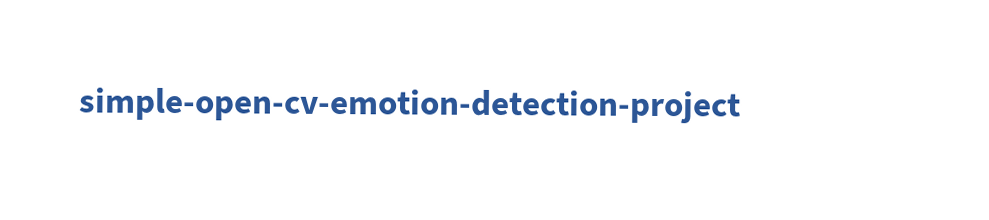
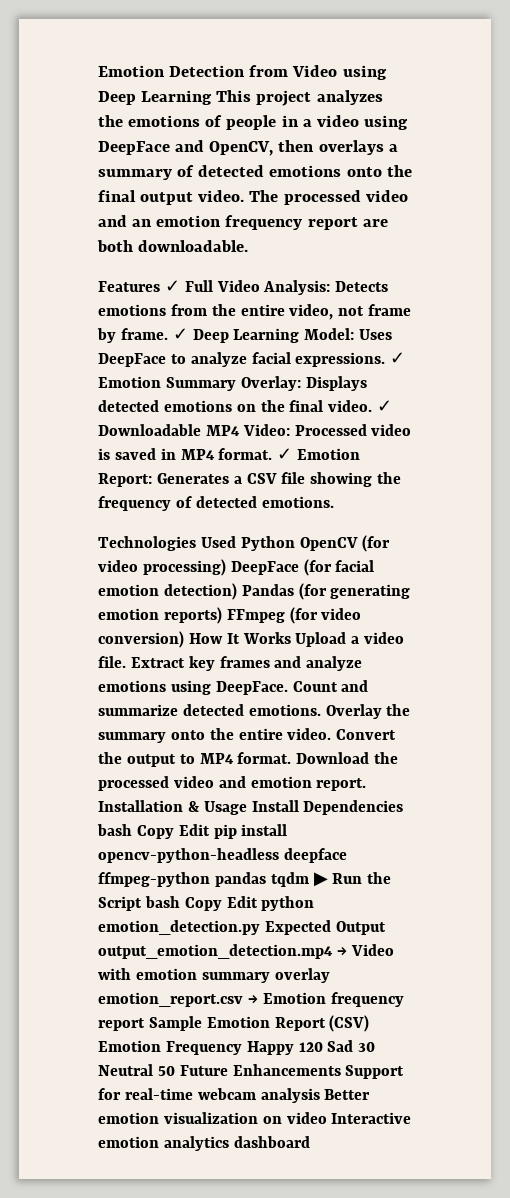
- simple-open-cv-emotion-detection-project
+ Emotion Detection from Video using Deep Learning This project analyzes the emotions of people in a video using DeepFace and OpenCV, then overlays a summary of detected emotions onto the final output video. The processed video and an emotion frequency report are both downloadable.
+ Features ✓ Full Video Analysis: Detects emotions from the entire video, not frame by frame. ✓ Deep Learning Model: Uses DeepFace to analyze facial expressions. ✓ Emotion Summary Overlay: Displays detected emotions on the final video. ✓ Downloadable MP4 Video: Processed video is saved in MP4 format. ✓ Emotion Report: Generates a CSV file showing the frequency of detected emotions.
+ Technologies Used Python OpenCV (for video processing) DeepFace (for facial emotion detection) Pandas (for generating emotion reports) FFmpeg (for video conversion) How It Works Upload a video file. Extract key frames and analyze emotions using DeepFace. Count and summarize detected emotions. Overlay the summary onto the entire video. Convert the output to MP4 format. Download the processed video and emotion report. Installation & Usage Install Dependencies bash Copy Edit pip install opencv-python-headless deepface ffmpeg-python pandas tqdm ▶ Run the Script bash Copy Edit python emotion_detection.py Expected Output output_emotion_detection.mp4 → Video with emotion summary overlay emotion_report.csv → Emotion frequency report Sample Emotion Report (CSV) Emotion Frequency Happy 120 Sad 30 Neutral 50 Future Enhancements Support for real-time webcam analysis Better emotion visualization on video Interactive emotion analytics dashboard

